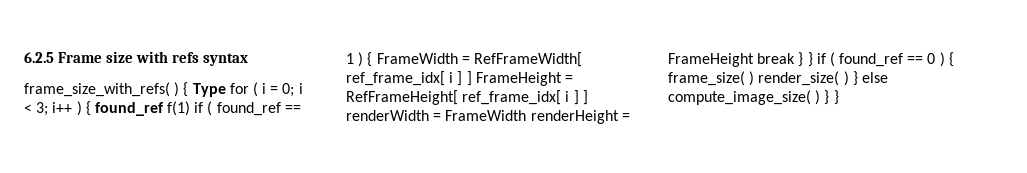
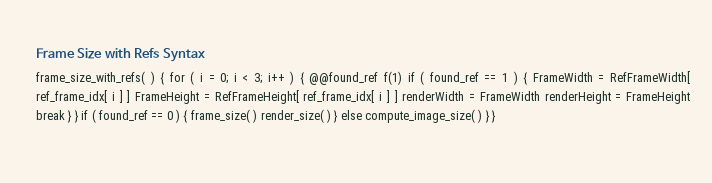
- 6.2.5 Frame size with refs syntax
+ Frame Size with Refs Syntax
- frame_size_with_refs( ) { Type for ( i = 0;
+ frame_size_with_refs( ) { for ( i = 0;
- i++ ) { found_ref f(1) if ( found_ref == 1 ) { FrameWidth = RefFrameWidth[ ref_frame_idx[ i ] ] FrameHeight = RefFrameHeight[ ref_frame_idx[ i ] ] renderWidth = FrameWidth renderHeight = FrameHeight break } } if ( found_ref == 0 ) { frame_size( ) render_size( ) } else compute_image_size( ) } }
+ i++ ) { @@found_ref f(1) if ( found_ref == 1 ) { FrameWidth = RefFrameWidth[ ref_frame_idx[ i ] ] FrameHeight = RefFrameHeight[ ref_frame_idx[ i ] ] renderWidth = FrameWidth renderHeight = FrameHeight break } } if ( found_ref == 0 ) { frame_size( ) render_size( ) } else compute_image_size( ) } }

